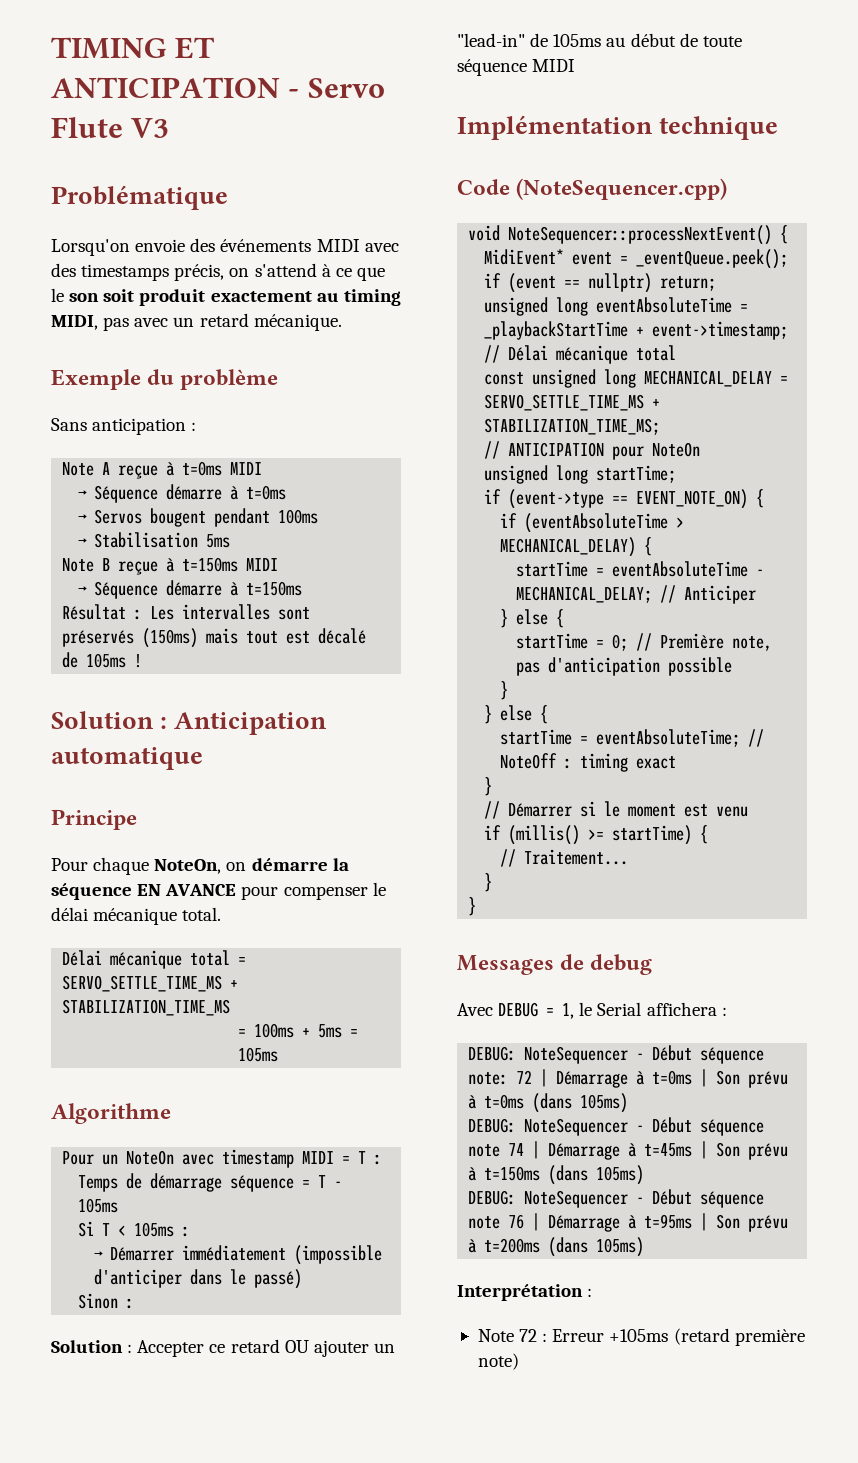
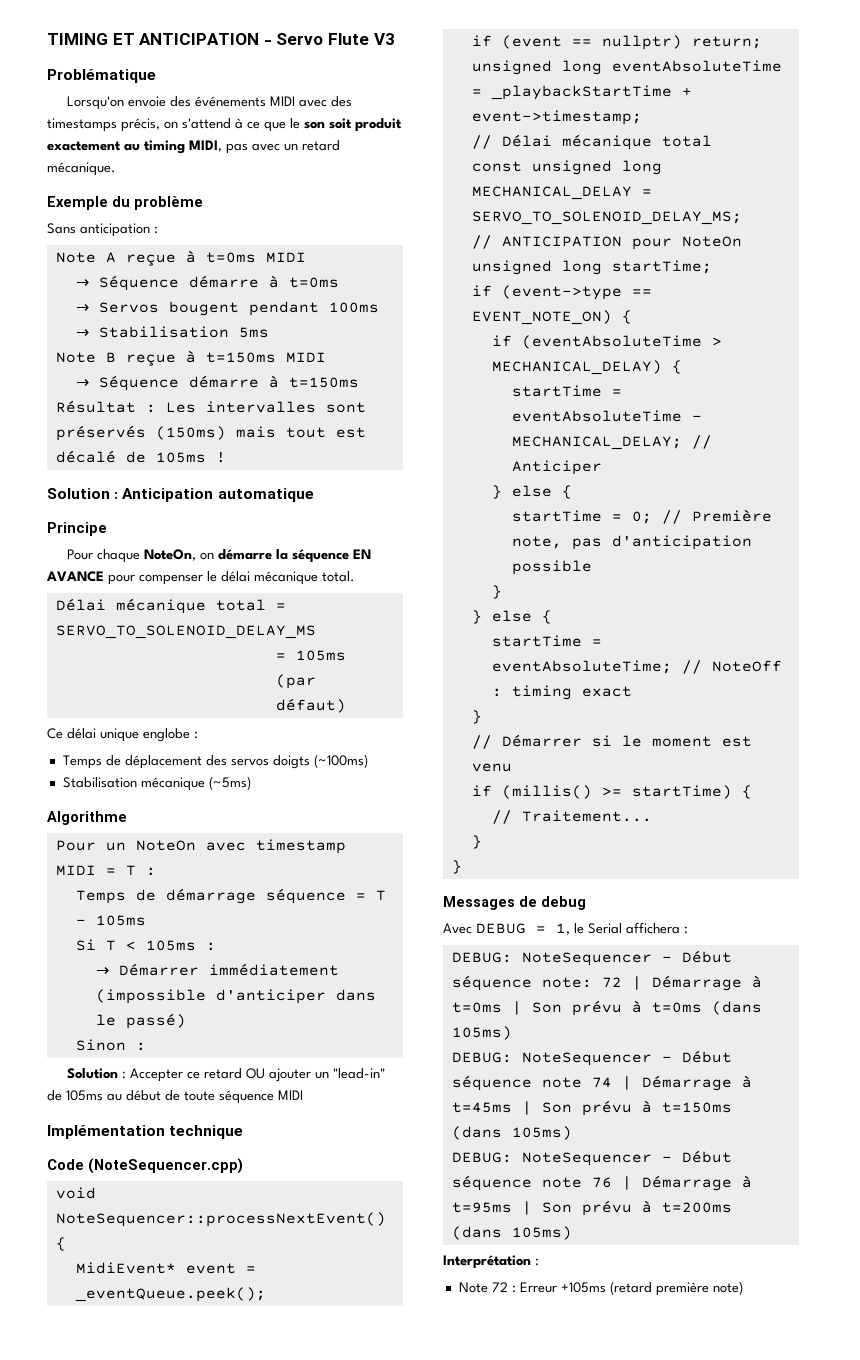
- Délai mécanique total = SERVO_SETTLE_TIME_MS + STABILIZATION_TIME_MS
- = 100ms + 5ms = 105ms
+ Délai mécanique total = SERVO_TO_SOLENOID_DELAY_MS
+ = 105ms (par défaut)
+ Ce délai unique englobe :
+ Temps de déplacement des servos doigts (~100ms)
+ Stabilisation mécanique (~5ms)
- const unsigned long MECHANICAL_DELAY = SERVO_SETTLE_TIME_MS + STABILIZATION_TIME_MS;
+ const unsigned long MECHANICAL_DELAY = SERVO_TO_SOLENOID_DELAY_MS;

